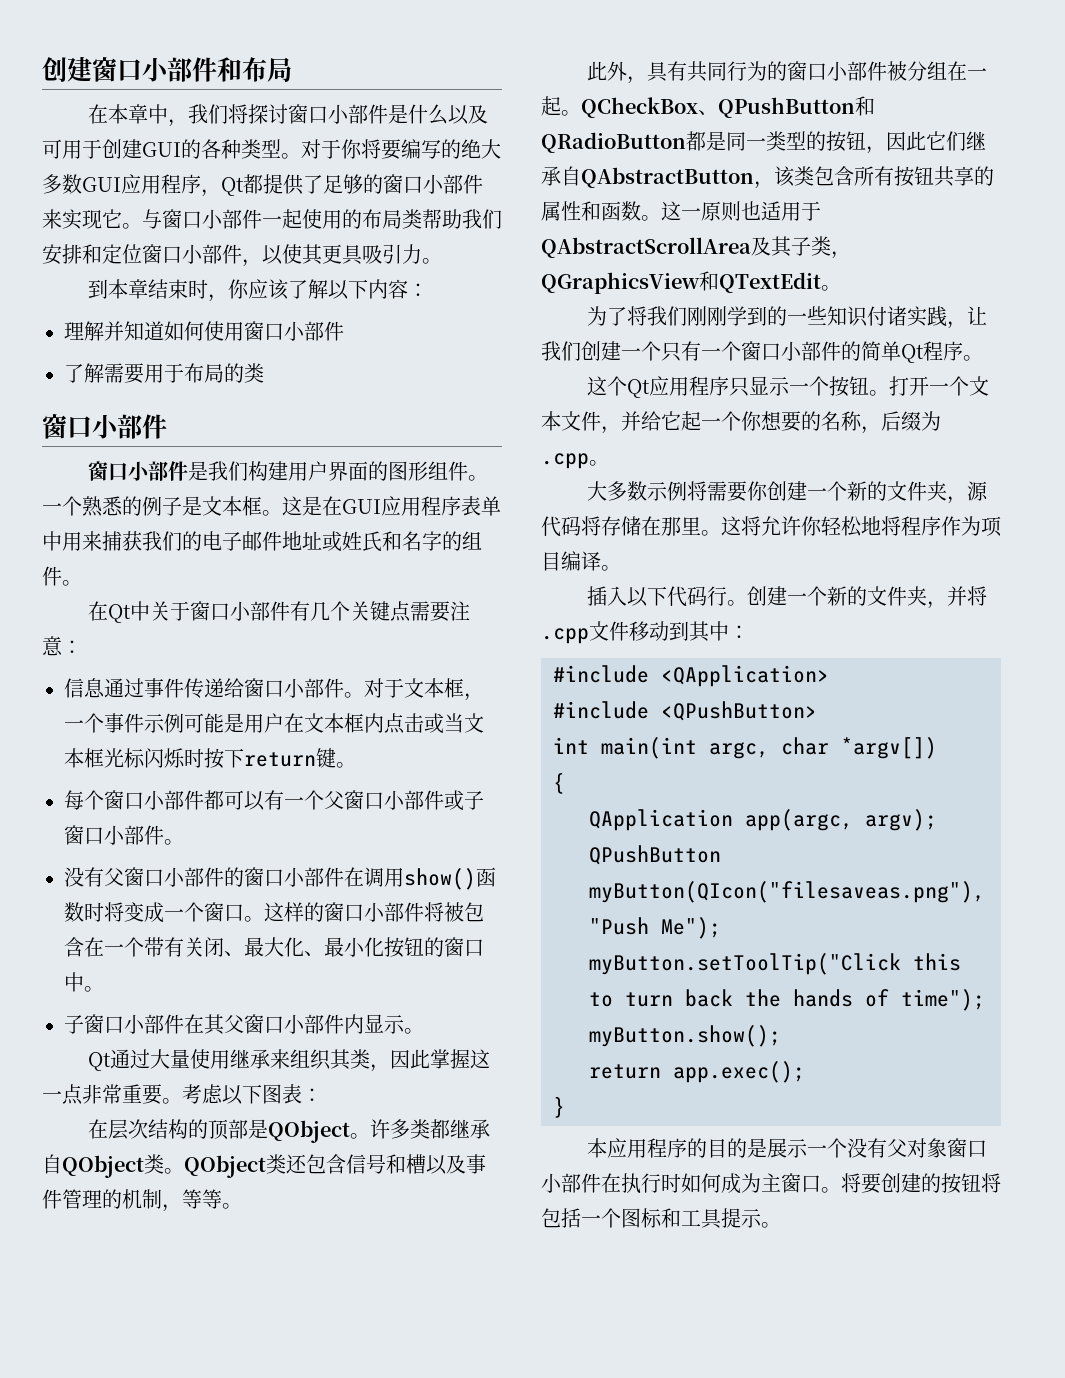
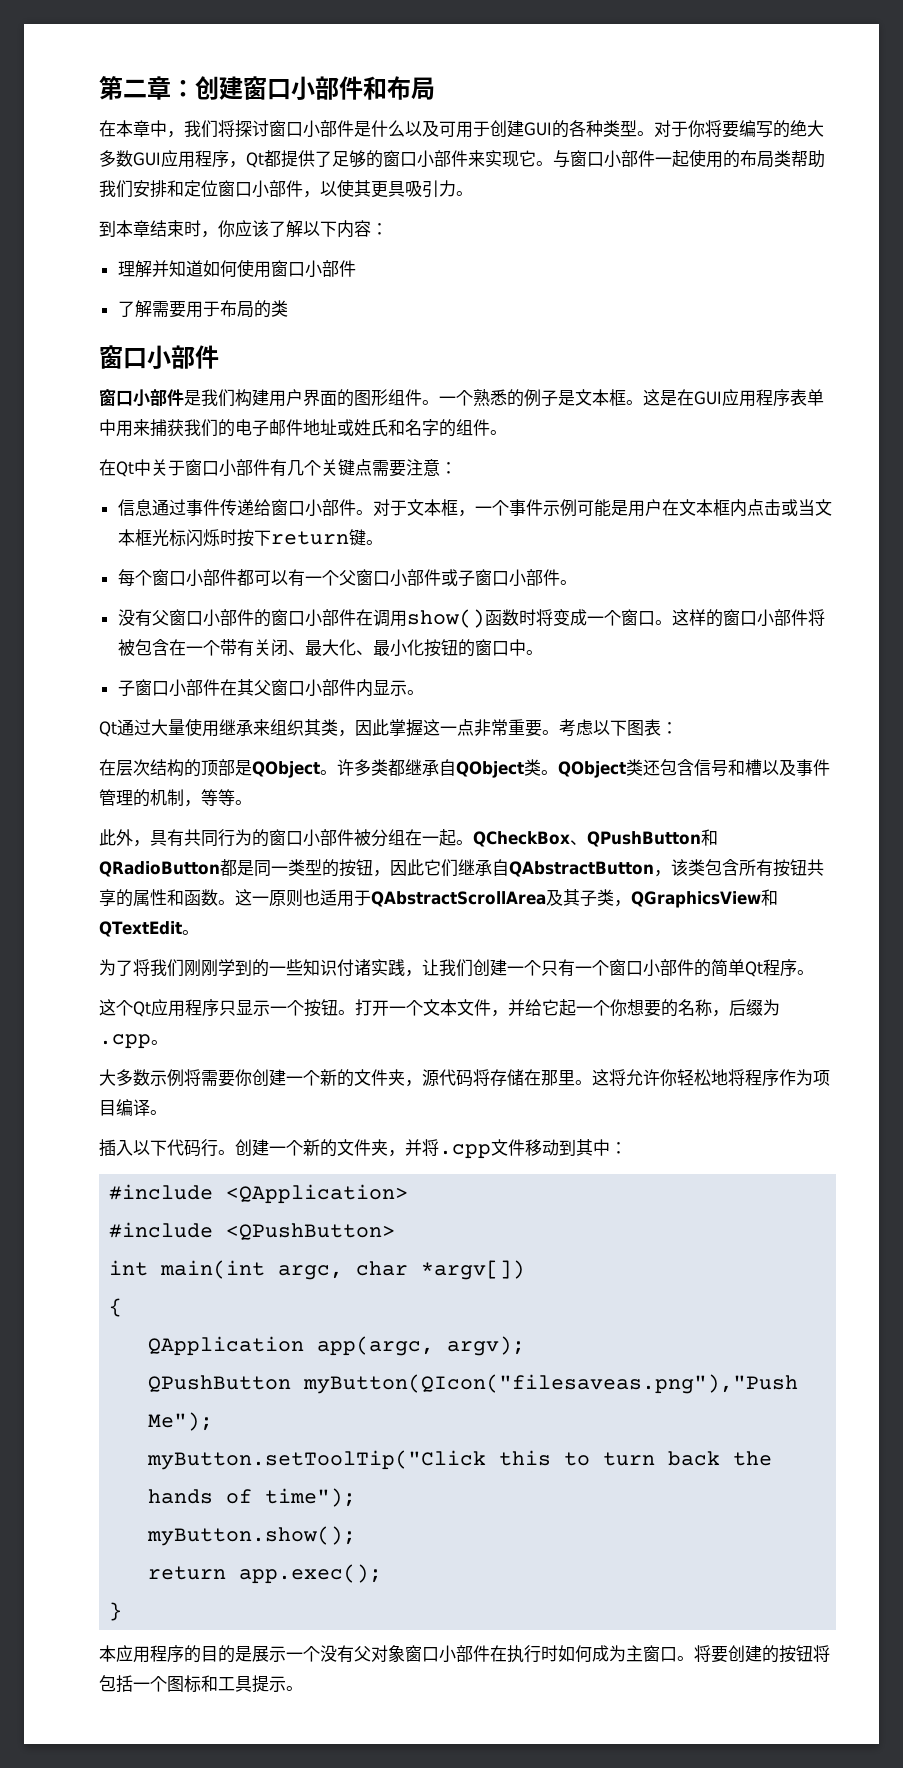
- 创建窗口小部件和布局
+ 第二章：创建窗口小部件和布局

